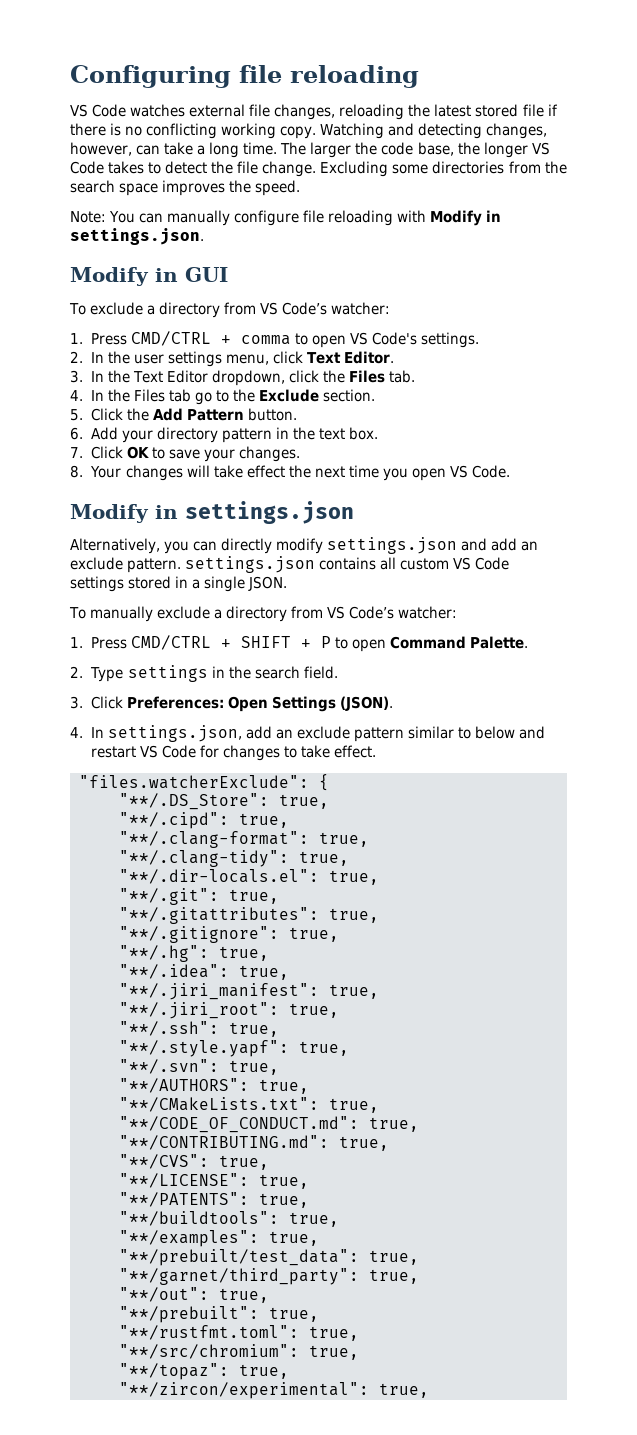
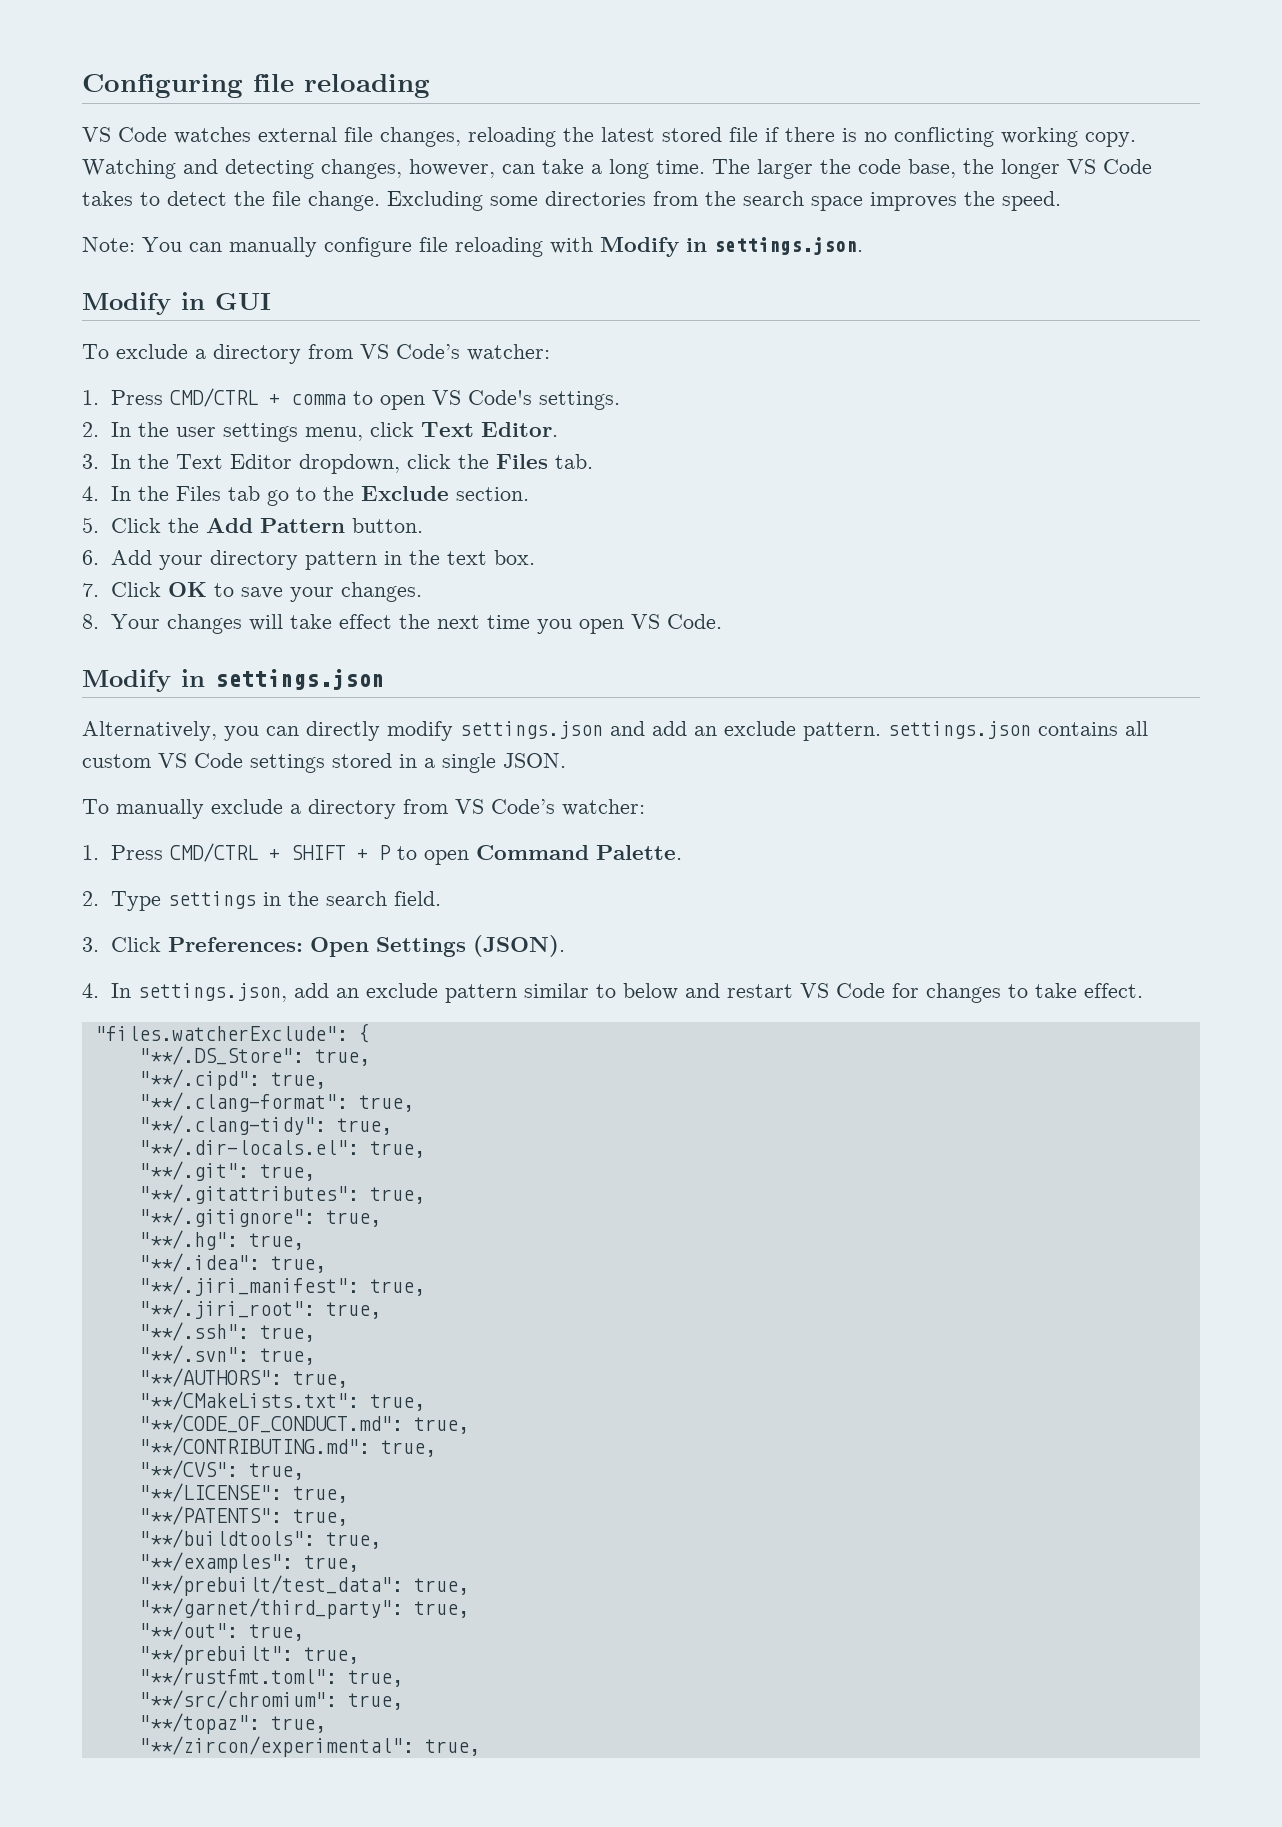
- "**/.style.yapf": true,

